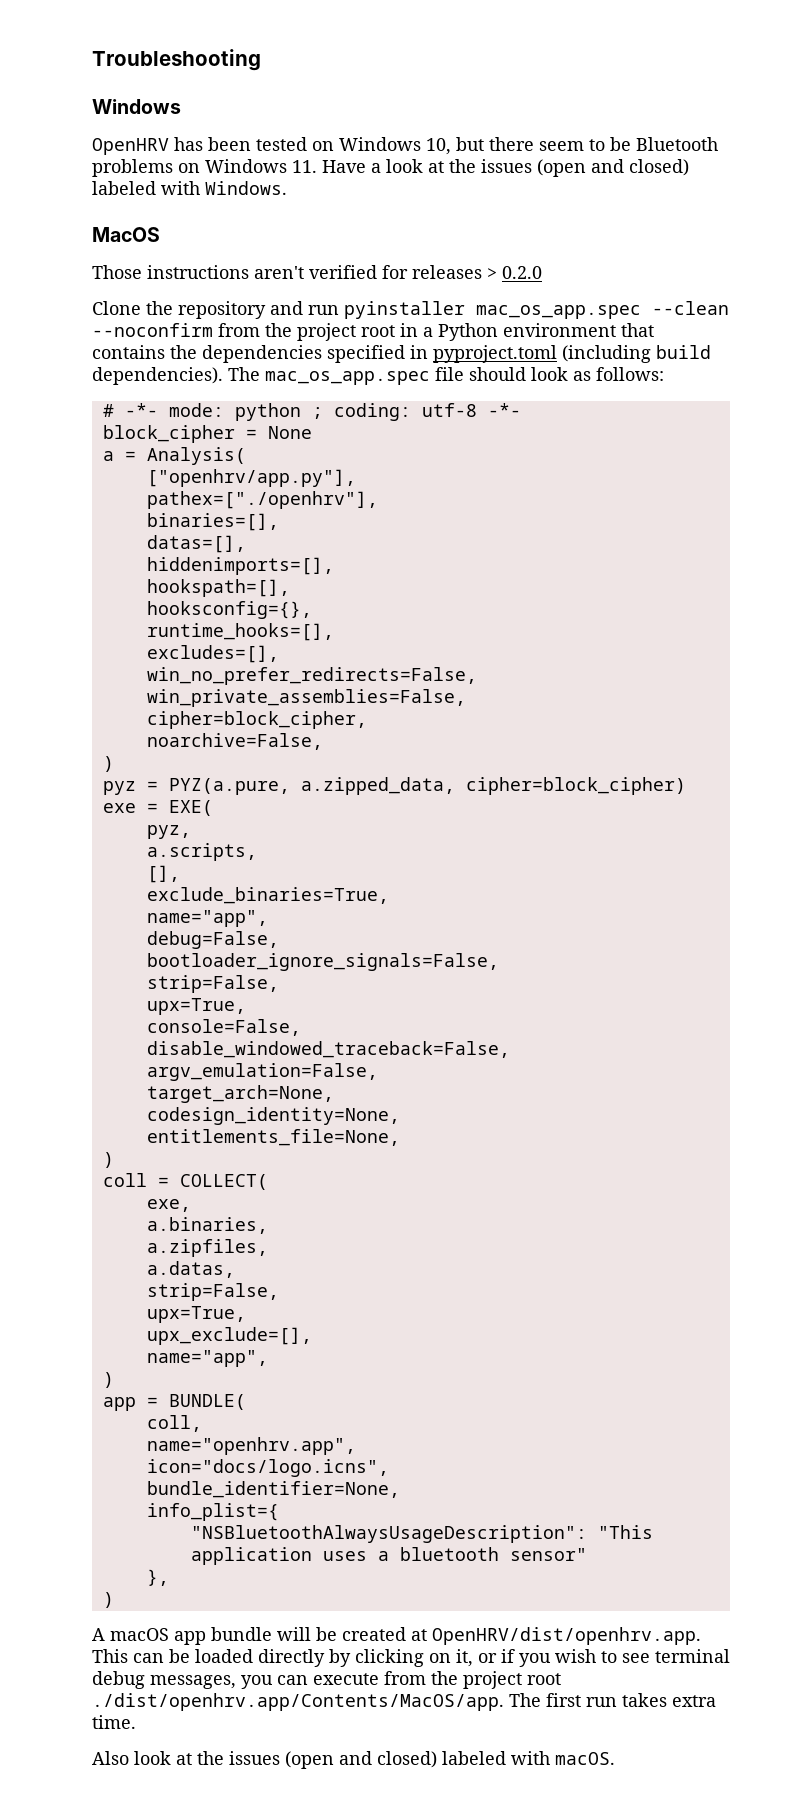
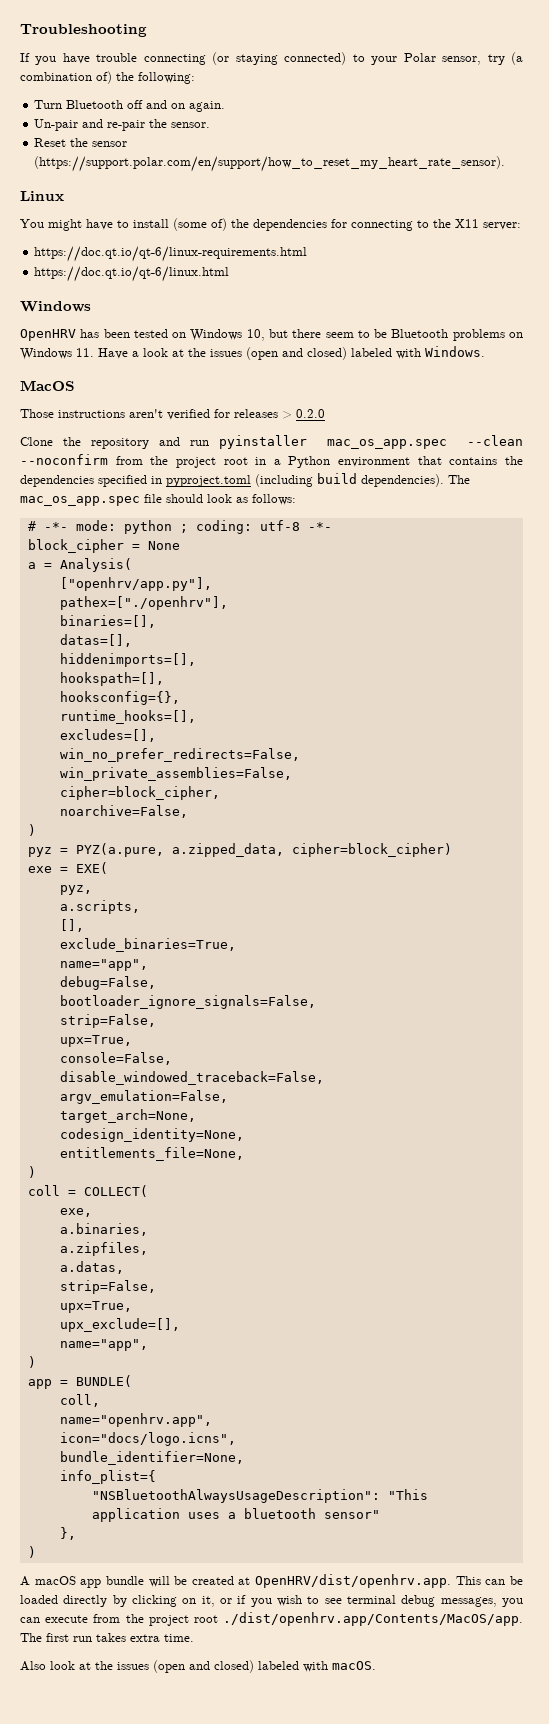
+ If you have trouble connecting (or staying connected) to your Polar sensor, try (a combination of) the following:
+ Turn Bluetooth off and on again.
+ Un-pair and re-pair the sensor.
+ Reset the sensor (https://support.polar.com/en/support/how_to_reset_my_heart_rate_sensor).
+ Linux
+ You might have to install (some of) the dependencies for connecting to the X11 server:
+ https://doc.qt.io/qt-6/linux-requirements.html
+ https://doc.qt.io/qt-6/linux.html

